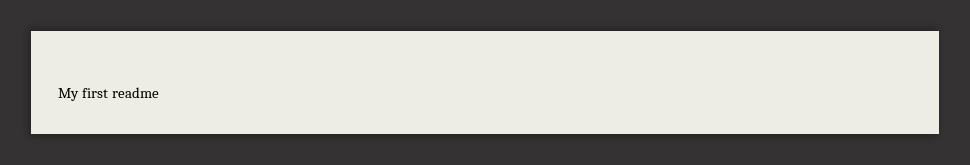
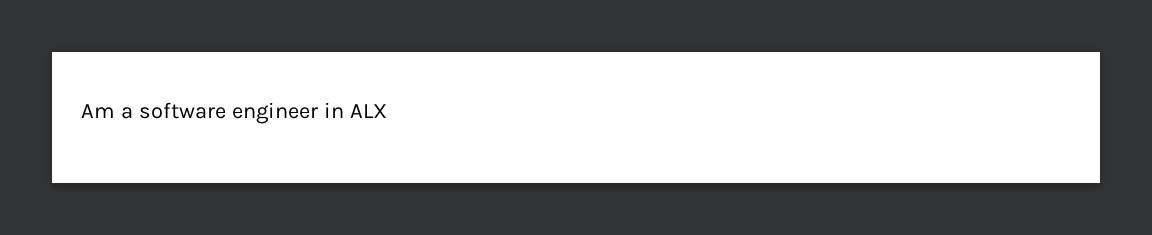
- My first readme
+ Am a software engineer in ALX

